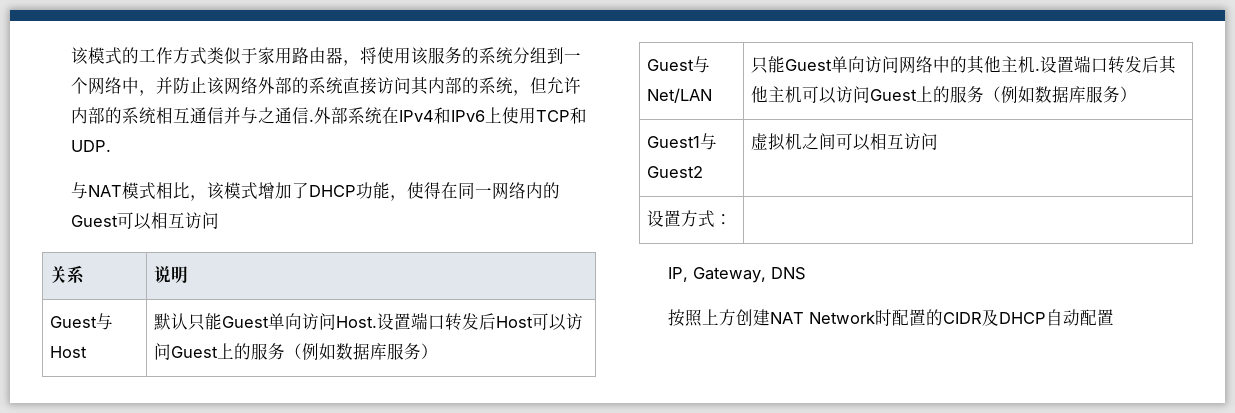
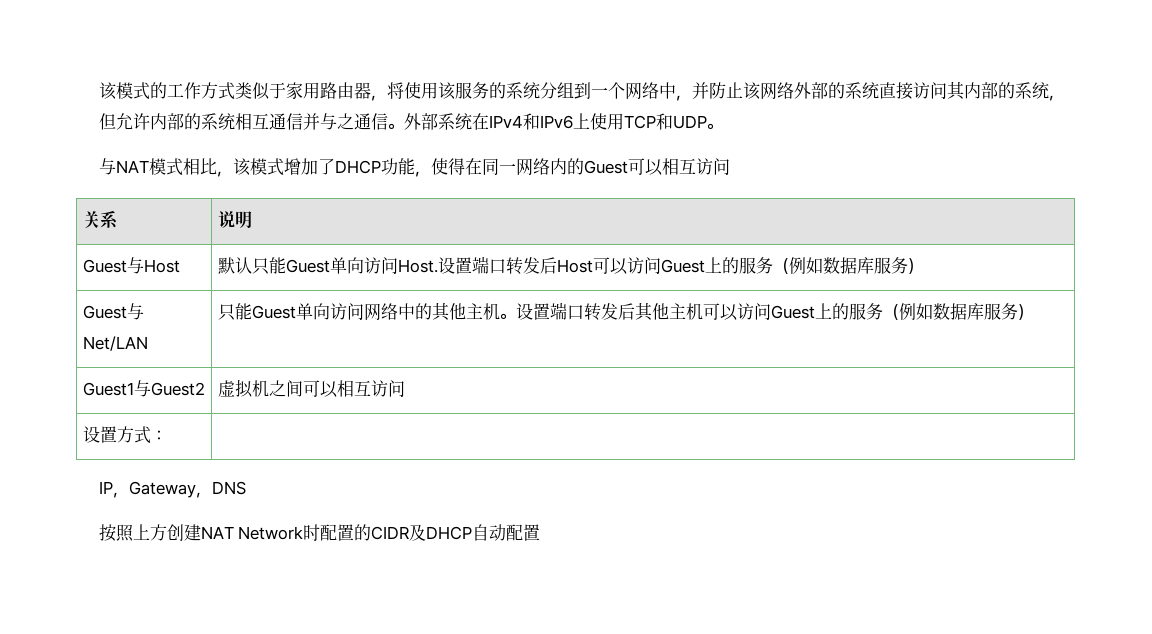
- 该模式的工作方式类似于家用路由器，将使用该服务的系统分组到一个网络中，并防止该网络外部的系统直接访问其内部的系统，但允许内部的系统相互通信并与之通信.
+ 该模式的工作方式类似于家用路由器，将使用该服务的系统分组到一个网络中，并防止该网络外部的系统直接访问其内部的系统，但允许内部的系统相互通信并与之通信。
- 外部系统在IPv4和IPv6上使用TCP和UDP.
+ 外部系统在IPv4和IPv6上使用TCP和UDP。
- Guest与Net/LAN | 只能Guest单向访问网络中的其他主机.设置端口转发后其他主机可以访问Guest上的服务（例如数据库服务）
+ Guest与Net/LAN | 只能Guest单向访问网络中的其他主机。设置端口转发后其他主机可以访问Guest上的服务（例如数据库服务）
- IP, Gateway, DNS
+ IP，Gateway，DNS

